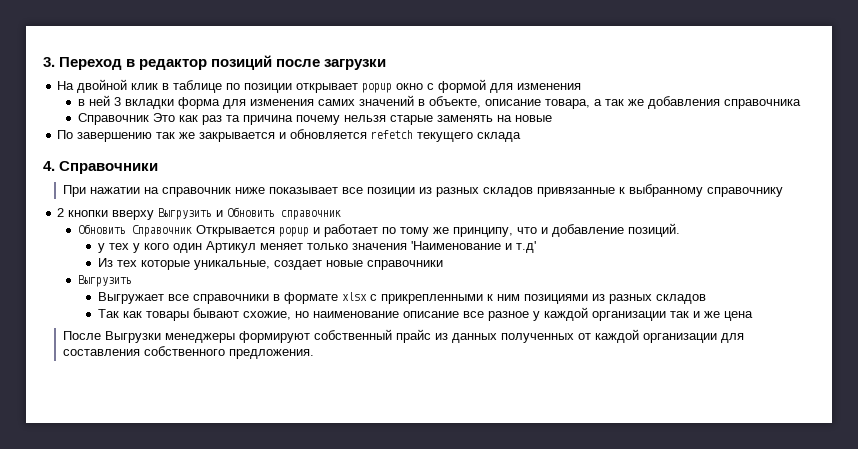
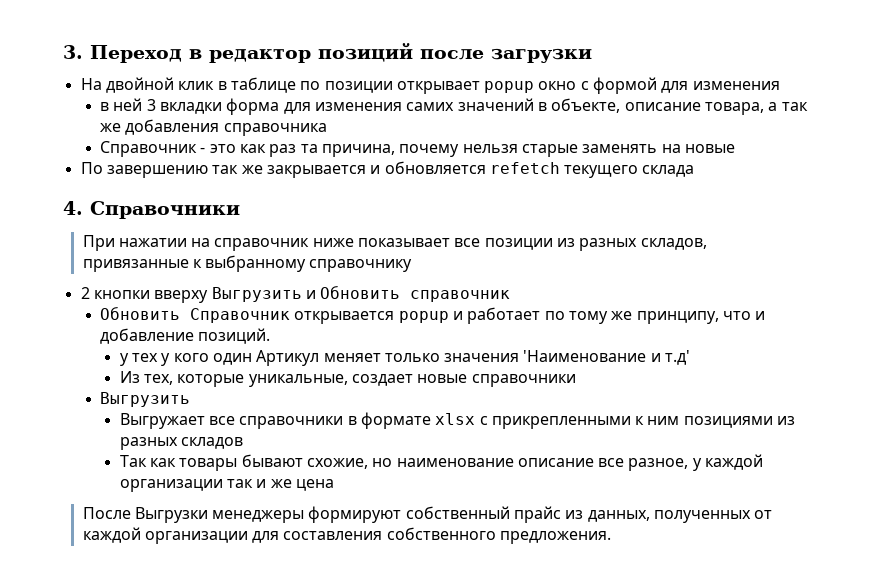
- Справочник Это как раз та причина почему нельзя старые заменять на новые
+ Справочник - это как раз та причина, почему нельзя старые заменять на новые
- При нажатии на справочник ниже показывает все позиции из разных складов привязанные к выбранному справочнику
+ При нажатии на справочник ниже показывает все позиции из разных складов, привязанные к выбранному справочнику
- Обновить Справочник Открывается popup и работает по тому же принципу, что и добавление позиций.
+ Обновить Справочник открывается popup и работает по тому же принципу, что и добавление позиций.
- Из тех которые уникальные, создает новые справочники
+ Из тех, которые уникальные, создает новые справочники
- Так как товары бывают схожие, но наименование описание все разное у каждой организации так и же цена
+ Так как товары бывают схожие, но наименование описание все разное, у каждой организации так и же цена
- После Выгрузки менеджеры формируют собственный прайс из данных полученных от каждой организации для составления собственного предложения.
+ После Выгрузки менеджеры формируют собственный прайс из данных, полученных от каждой организации для составления собственного предложения.

